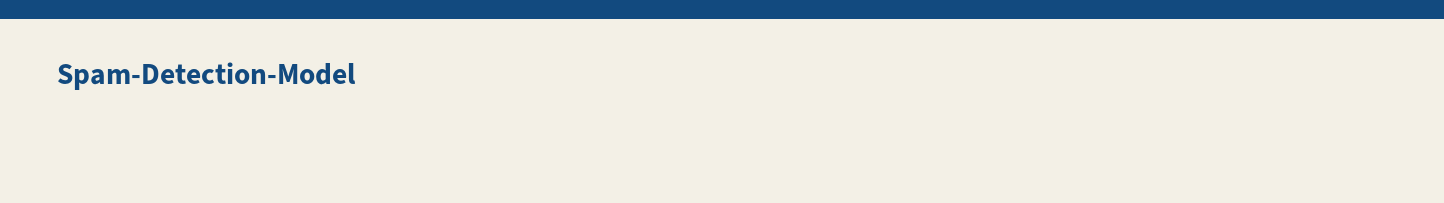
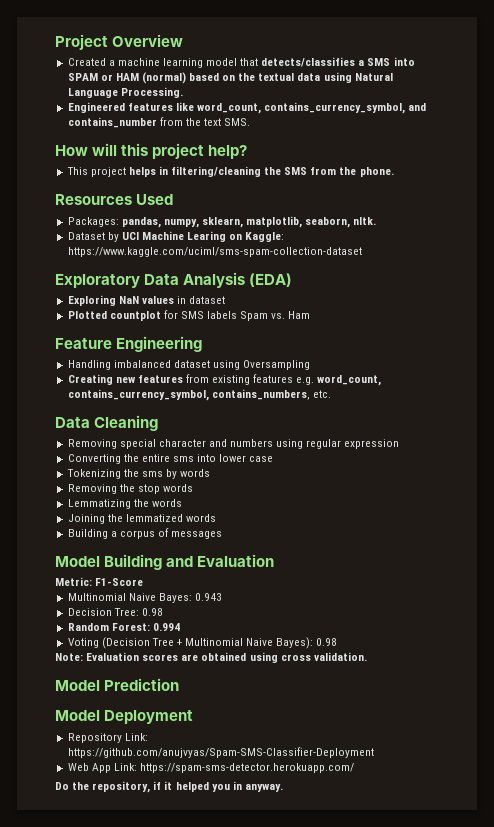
- Spam-Detection-Model
+ Project Overview
+ Created a machine learning model that detects/classifies a SMS into SPAM or HAM (normal) based on the textual data using Natural Language Processing.
+ Engineered features like word_count, contains_currency_symbol, and contains_number from the text SMS.
+ How will this project help?
+ This project helps in filtering/cleaning the SMS from the phone.
+ Resources Used
+ Packages: pandas, numpy, sklearn, matplotlib, seaborn, nltk.
+ Dataset by UCI Machine Learing on Kaggle: https://www.kaggle.com/uciml/sms-spam-collection-dataset
+ Exploratory Data Analysis (EDA)
+ Exploring NaN values in dataset
+ Plotted countplot for SMS labels Spam vs. Ham
+ Feature Engineering
+ Handling imbalanced dataset using Oversampling
+ Creating new features from existing features e.g. word_count, contains_currency_symbol, contains_numbers, etc.
+ Data Cleaning
+ Removing special character and numbers using regular expression
+ Converting the entire sms into lower case
+ Tokenizing the sms by words
+ Removing the stop words
+ Lemmatizing the words
+ Joining the lemmatized words
+ Building a corpus of messages
+ Model Building and Evaluation
+ Metric: F1-Score
+ Multinomial Naive Bayes: 0.943
+ Decision Tree: 0.98
+ Random Forest: 0.994
+ Voting (Decision Tree + Multinomial Naive Bayes): 0.98
+ Note: Evaluation scores are obtained using cross validation.
+ Model Prediction
+ Model Deployment
+ Repository Link: https://github.com/anujvyas/Spam-SMS-Classifier-Deployment
+ Web App Link: https://spam-sms-detector.herokuapp.com/
+ Do the repository, if it helped you in anyway.

